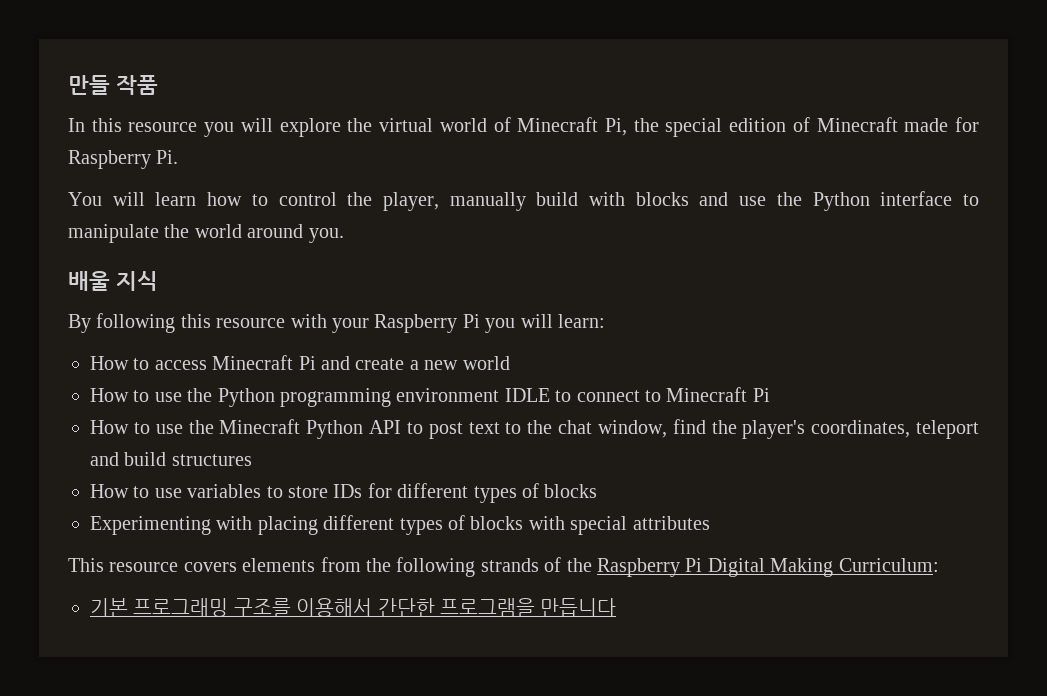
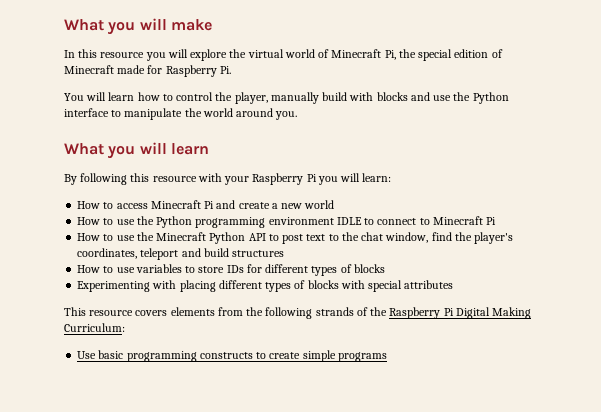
- 만들 작품
+ What you will make
- 배울 지식
+ What you will learn
- 기본 프로그래밍 구조를 이용해서 간단한 프로그램을 만듭니다
+ Use basic programming constructs to create simple programs

